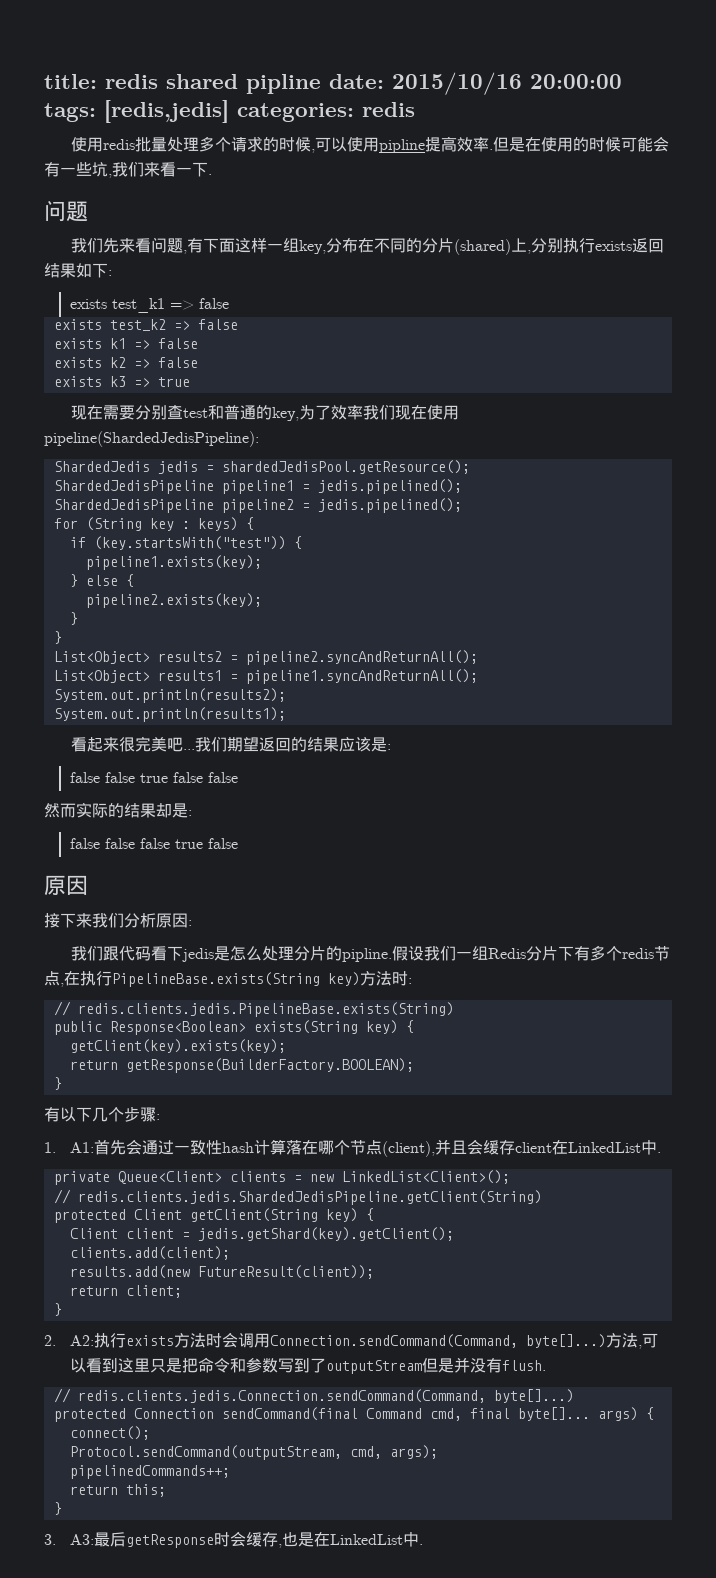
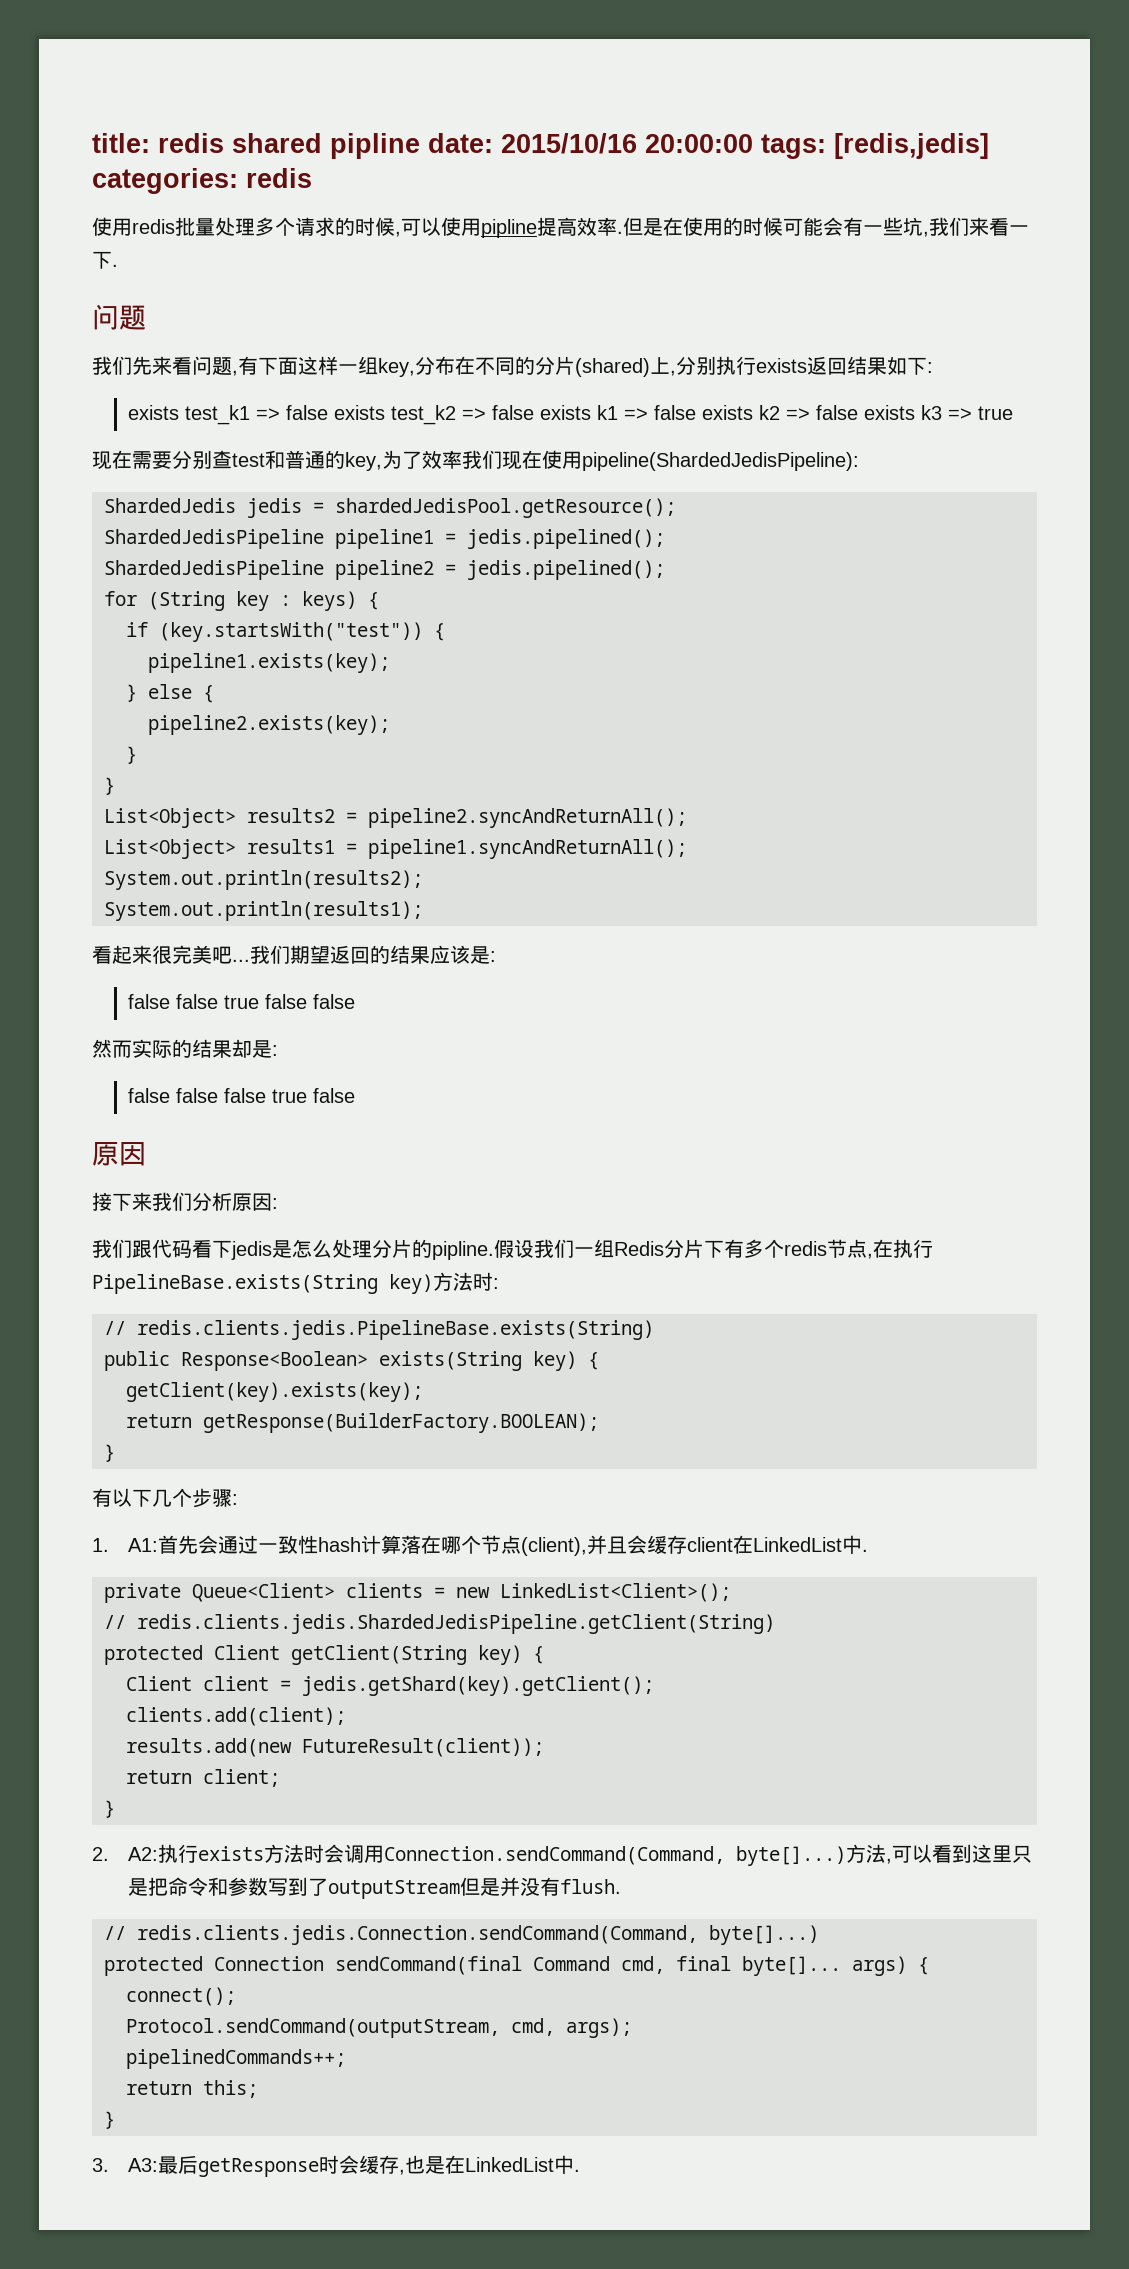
- exists test_k1 => false
- exists test_k2 => false
- exists k1 => false
- exists k2 => false
- exists k3 => true
+ exists test_k1 => false exists test_k2 => false exists k1 => false exists k2 => false exists k3 => true

